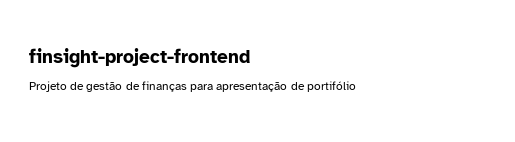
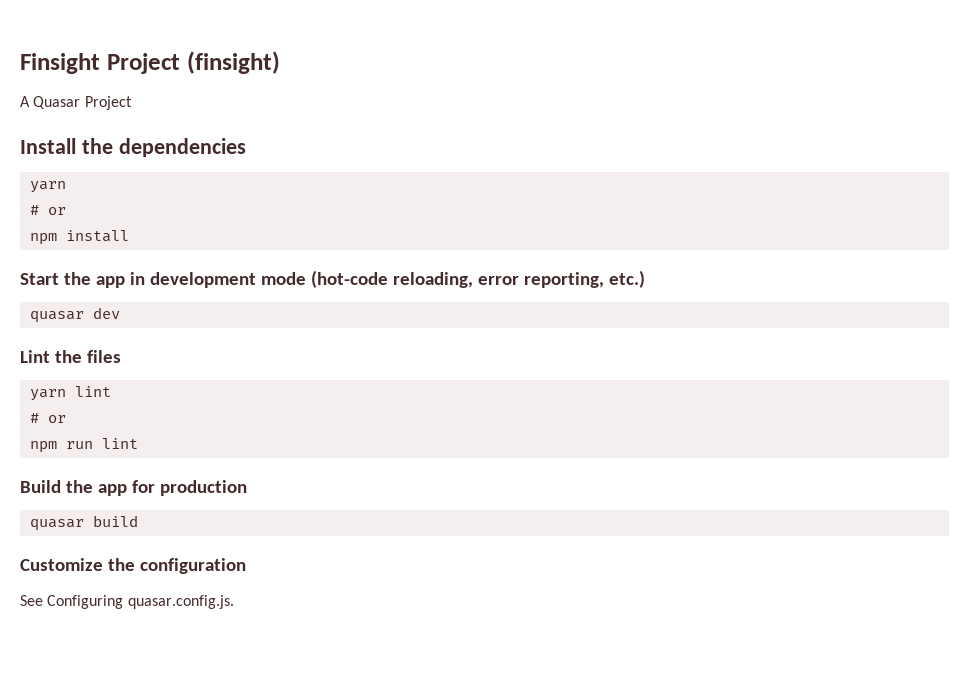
- finsight-project-frontend
- Projeto de gestão de finanças para apresentação de portifólio
+ Finsight Project (finsight)
+ A Quasar Project
+ Install the dependencies
+ yarn
+ # or
+ npm install
+ Start the app in development mode (hot-code reloading, error reporting, etc.)
+ quasar dev
+ Lint the files
+ yarn lint
+ # or
+ npm run lint
+ Build the app for production
+ quasar build
+ Customize the configuration
+ See Configuring quasar.config.js.

